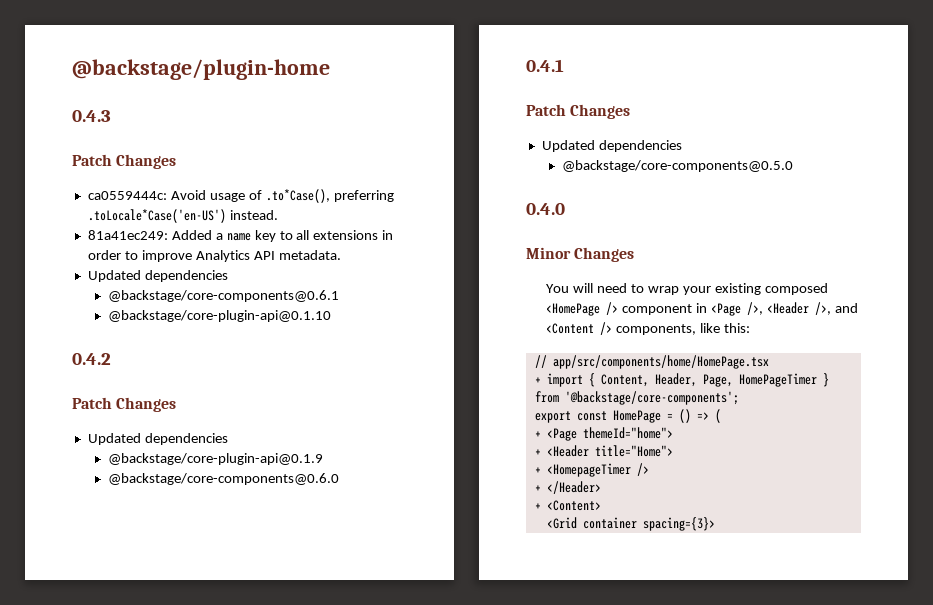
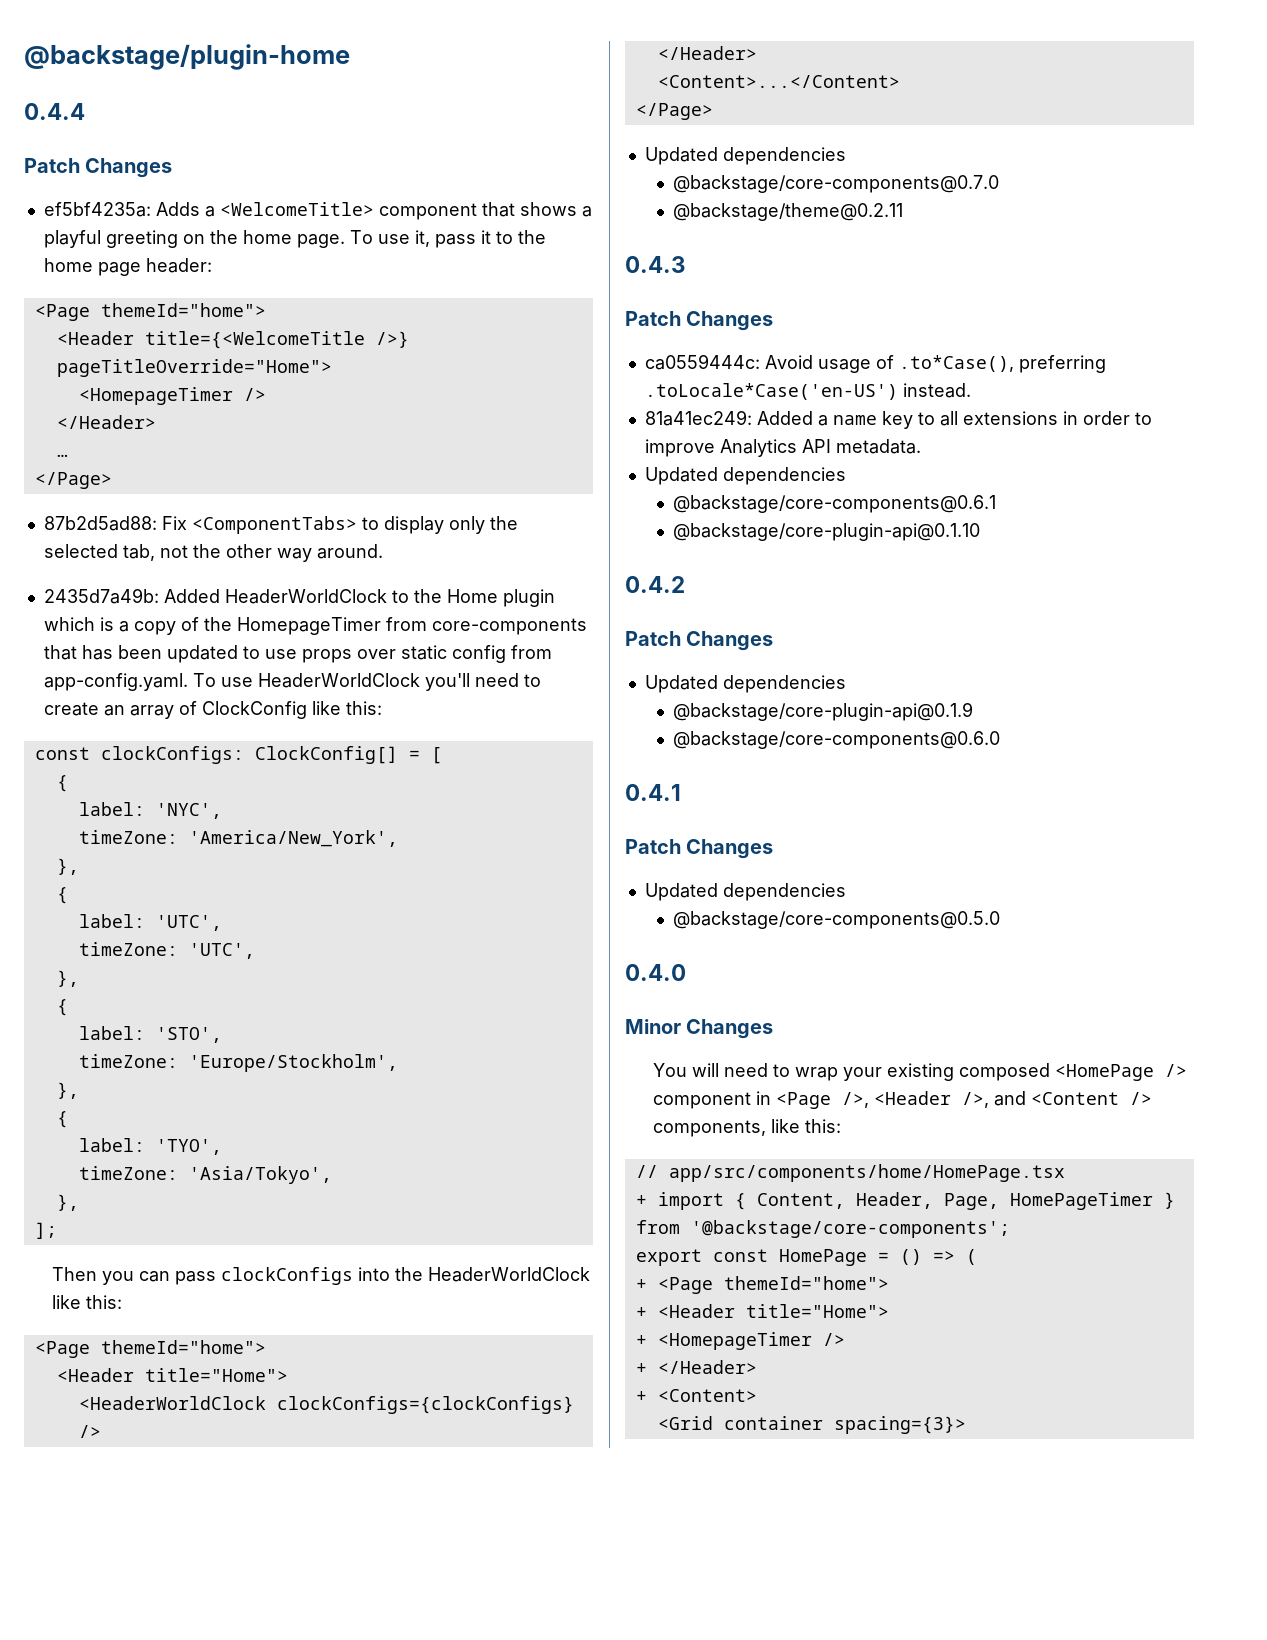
+ 0.4.4
+ Patch Changes
+ ef5bf4235a: Adds a <WelcomeTitle> component that shows a playful greeting on the home page. To use it, pass it to the home page header:
+ <Page themeId="home">
+ <Header title={<WelcomeTitle />} pageTitleOverride="Home">
+ <HomepageTimer />
+ </Header>
+ …
+ </Page>
+ 87b2d5ad88: Fix <ComponentTabs> to display only the selected tab, not the other way around.
+ 2435d7a49b: Added HeaderWorldClock to the Home plugin which is a copy of the HomepageTimer from core-components that has been updated to use props over static config from app-config.yaml. To use HeaderWorldClock you'll need to create an array of ClockConfig like this:
+ const clockConfigs: ClockConfig[] = [
+ {
+ label: 'NYC',
+ timeZone: 'America/New_York',
+ },
+ {
+ label: 'UTC',
+ timeZone: 'UTC',
+ },
+ {
+ label: 'STO',
+ timeZone: 'Europe/Stockholm',
+ },
+ {
+ label: 'TYO',
+ timeZone: 'Asia/Tokyo',
+ },
+ ];
+ Then you can pass clockConfigs into the HeaderWorldClock like this:
+ <Page themeId="home">
+ <Header title="Home">
+ <HeaderWorldClock clockConfigs={clockConfigs} />
+ </Header>
+ <Content>...</Content>
+ </Page>
+ Updated dependencies
+ @backstage/core-components@0.7.0
+ @backstage/theme@0.2.11

